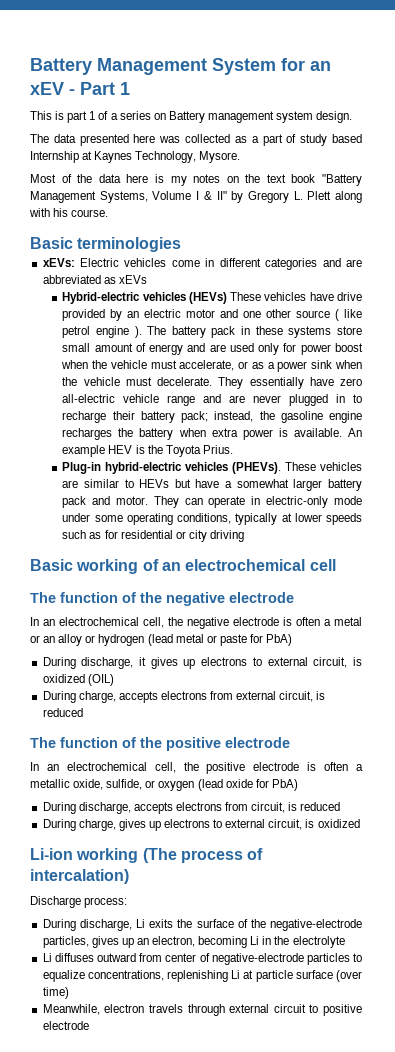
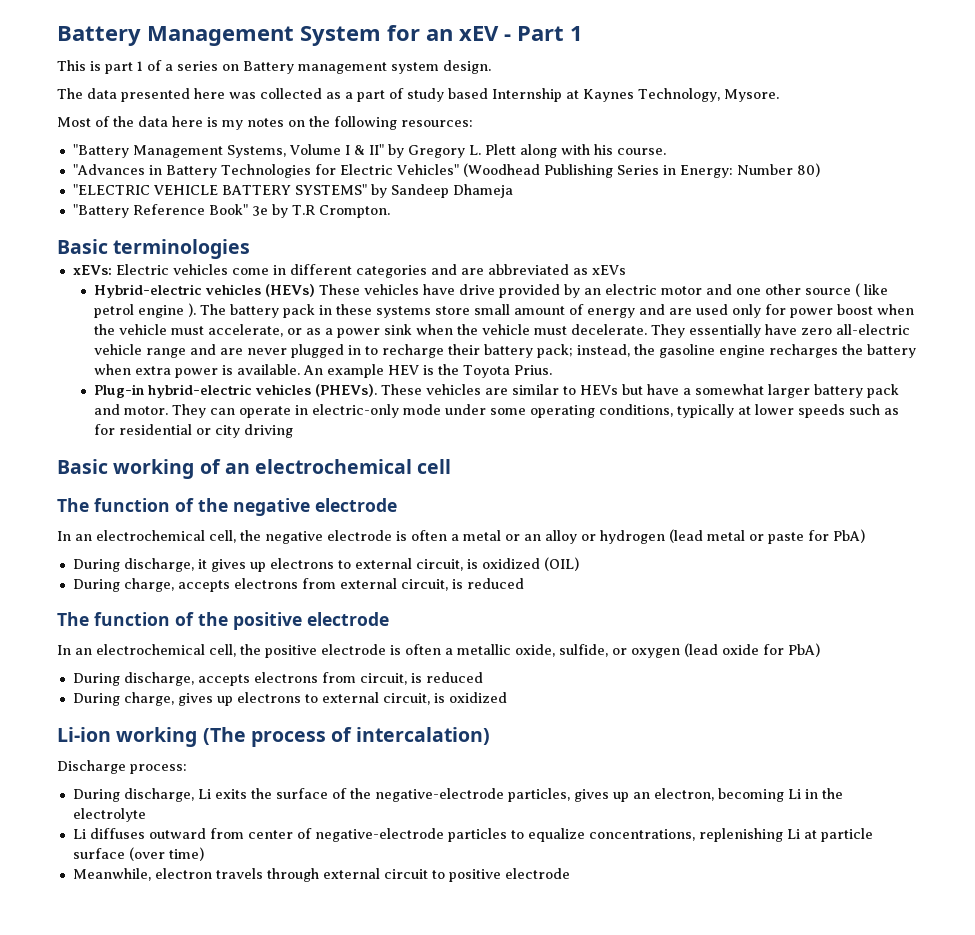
- Most of the data here is my notes on the text book "Battery Management Systems, Volume I & II" by Gregory L. Plett along with his course.
+ Most of the data here is my notes on the following resources:
+ "Battery Management Systems, Volume I & II" by Gregory L. Plett along with his course.
+ "Advances in Battery Technologies for Electric Vehicles" (Woodhead Publishing Series in Energy: Number 80)
+ "ELECTRIC VEHICLE BATTERY SYSTEMS" by Sandeep Dhameja
+ "Battery Reference Book" 3e by T.R Crompton.

